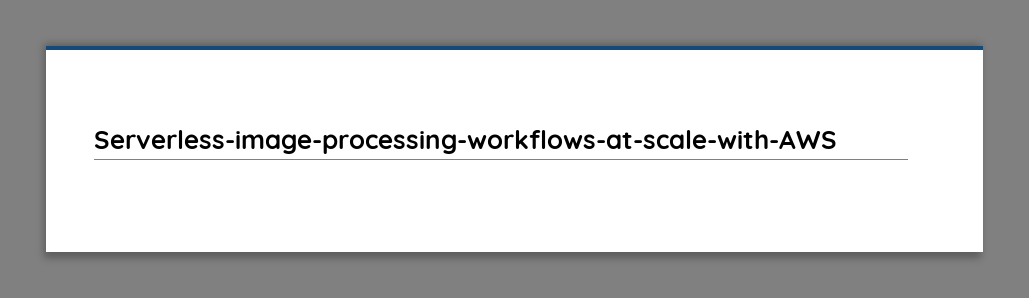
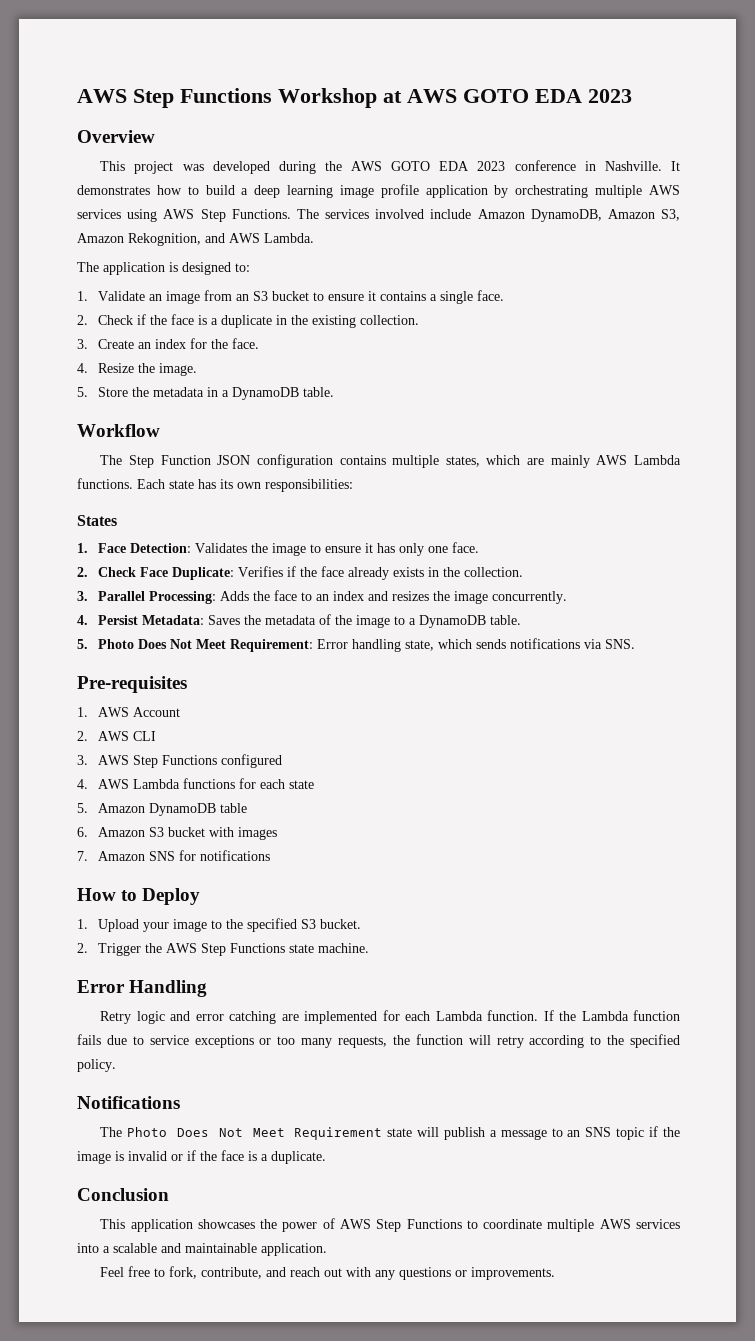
- Serverless-image-processing-workflows-at-scale-with-AWS
+ AWS Step Functions Workshop at AWS GOTO EDA 2023
+ Overview
+ This project was developed during the AWS GOTO EDA 2023 conference in Nashville. It demonstrates how to build a deep learning image profile application by orchestrating multiple AWS services using AWS Step Functions. The services involved include Amazon DynamoDB, Amazon S3, Amazon Rekognition, and AWS Lambda.
+ The application is designed to:
+ 1. Validate an image from an S3 bucket to ensure it contains a single face.
+ 2. Check if the face is a duplicate in the existing collection.
+ 3. Create an index for the face.
+ 4. Resize the image.
+ 5. Store the metadata in a DynamoDB table.
+ Workflow
+ The Step Function JSON configuration contains multiple states, which are mainly AWS Lambda functions. Each state has its own responsibilities:
+ States
+ 1. Face Detection: Validates the image to ensure it has only one face.
+ 2. Check Face Duplicate: Verifies if the face already exists in the collection.
+ 3. Parallel Processing: Adds the face to an index and resizes the image concurrently.
+ 4. Persist Metadata: Saves the metadata of the image to a DynamoDB table.
+ 5. Photo Does Not Meet Requirement: Error handling state, which sends notifications via SNS.
+ Pre-requisites
+ 1. AWS Account
+ 2. AWS CLI
+ 3. AWS Step Functions configured
+ 4. AWS Lambda functions for each state
+ 5. Amazon DynamoDB table
+ 6. Amazon S3 bucket with images
+ 7. Amazon SNS for notifications
+ How to Deploy
+ 1. Upload your image to the specified S3 bucket.
+ 2. Trigger the AWS Step Functions state machine.
+ Error Handling
+ Retry logic and error catching are implemented for each Lambda function. If the Lambda function fails due to service exceptions or too many requests, the function will retry according to the specified policy.
+ Notifications
+ The Photo Does Not Meet Requirement state will publish a message to an SNS topic if the image is invalid or if the face is a duplicate.
+ Conclusion
+ This application showcases the power of AWS Step Functions to coordinate multiple AWS services into a scalable and maintainable application.
+ Feel free to fork, contribute, and reach out with any questions or improvements.

